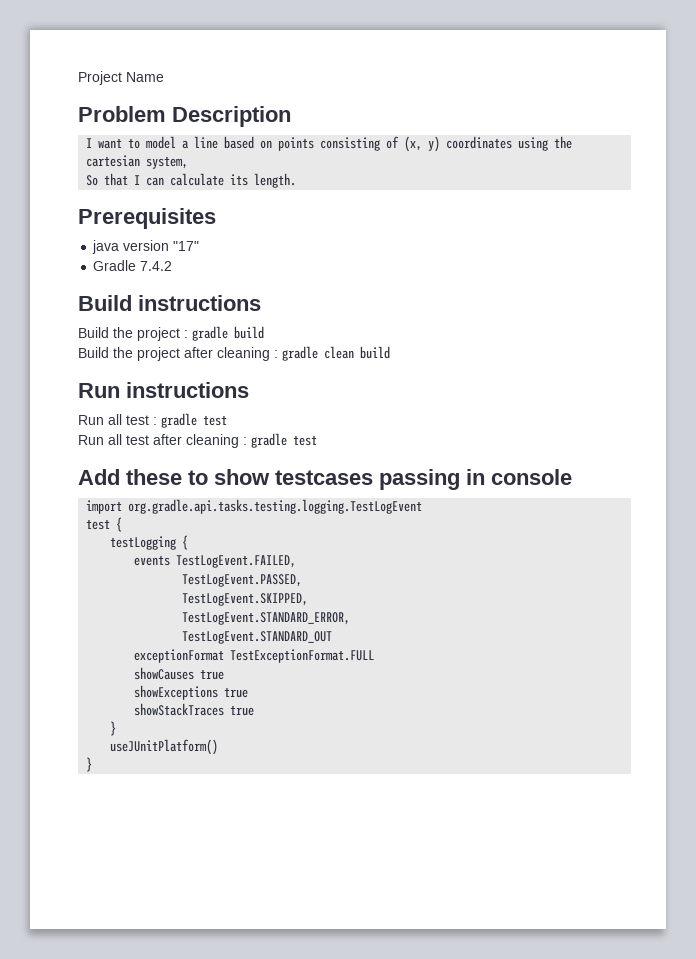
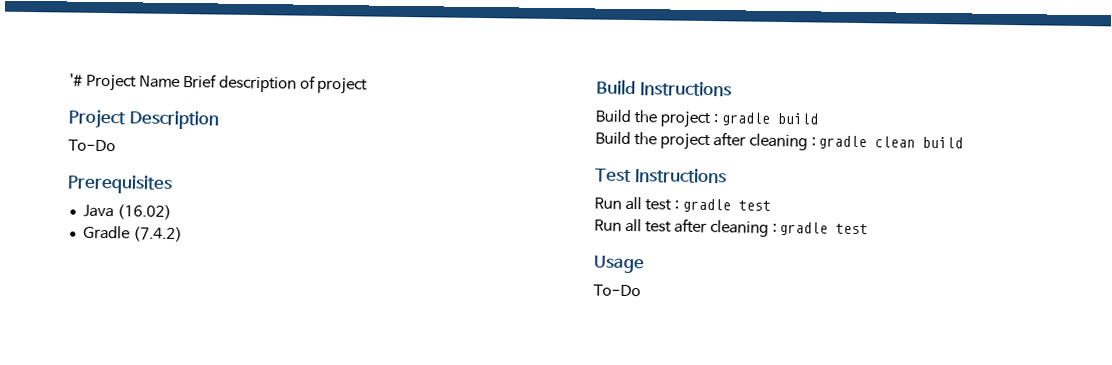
- Project Name
- Problem Description
- I want to model a line based on points consisting of (x, y) coordinates using the cartesian system,
- So that I can calculate its length.
+ '# Project Name Brief description of project
+ Project Description
+ To-Do
  Prerequisites
- java version "17"
+ Java (16.02)
- Gradle 7.4.2
- Build instructions
+ Gradle (7.4.2)
+ Build Instructions
- Run instructions
+ Test Instructions
- Add these to show testcases passing in console
- import org.gradle.api.tasks.testing.logging.TestLogEvent
- test {
- testLogging {
- events TestLogEvent.FAILED,
- TestLogEvent.PASSED,
- TestLogEvent.SKIPPED,
- TestLogEvent.STANDARD_ERROR,
- TestLogEvent.STANDARD_OUT
- exceptionFormat TestExceptionFormat.FULL
- showCauses true
- showExceptions true
- showStackTraces true
- }
- useJUnitPlatform()
- }
+ Usage
+ To-Do

